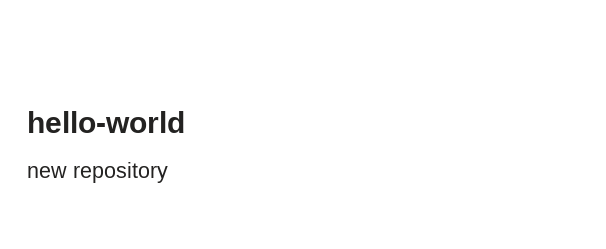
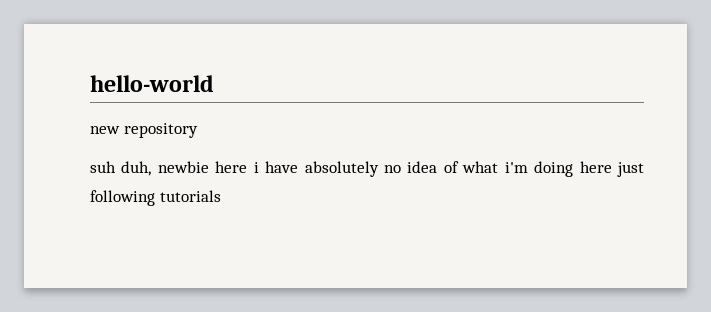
+ suh duh, newbie here i have absolutely no idea of what i'm doing here just following tutorials

